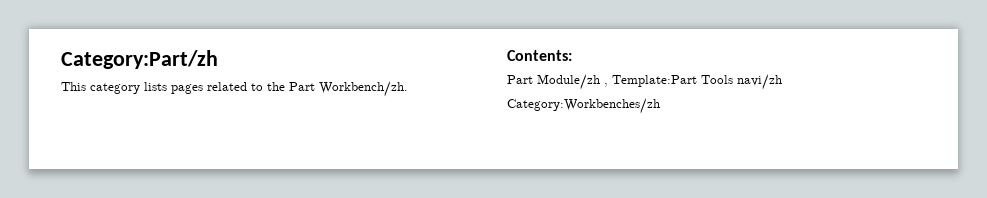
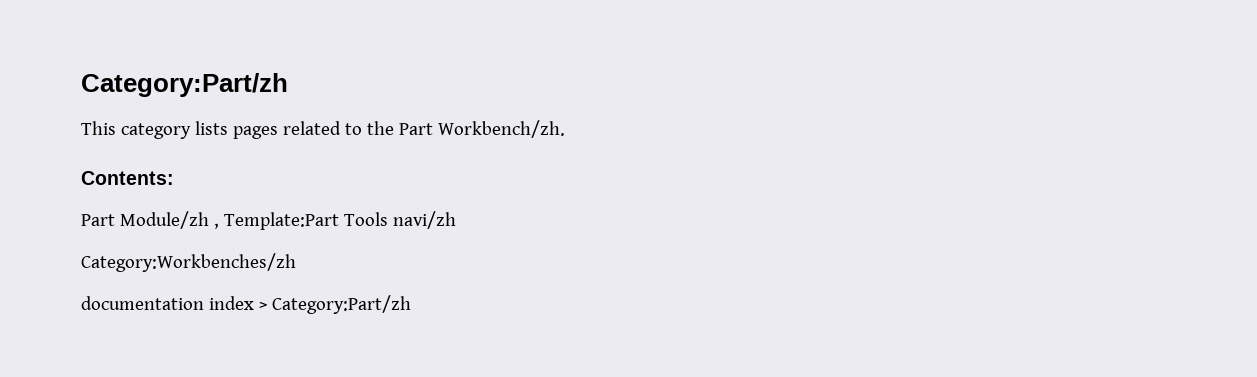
+ documentation index > Category:Part/zh

